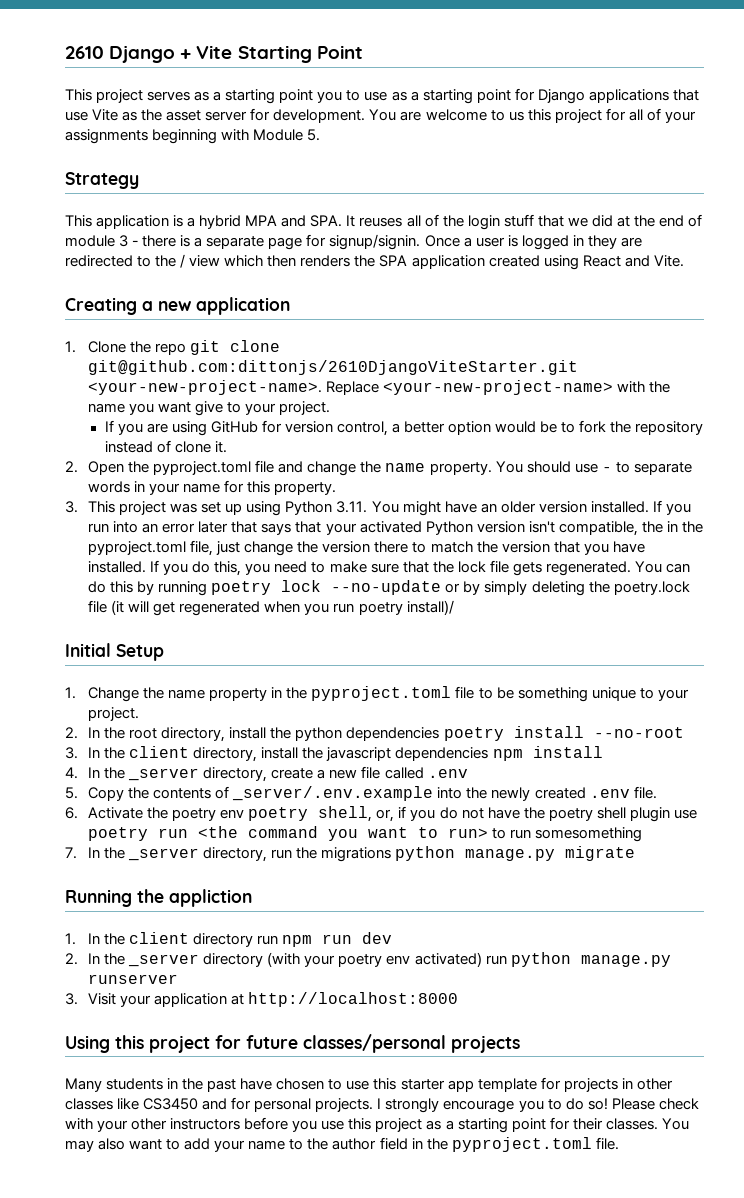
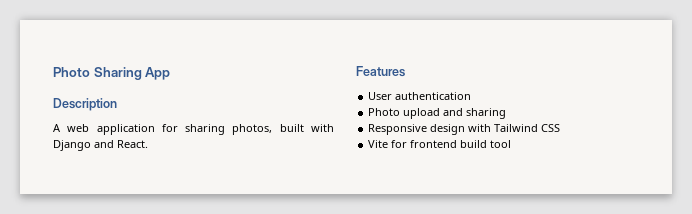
- 2610 Django + Vite Starting Point
- This project serves as a starting point you to use as a starting point for Django applications that use Vite as the asset server for development. You are welcome to us this project for all of your assignments beginning with Module 5.
- Strategy
- This application is a hybrid MPA and SPA. It reuses all of the login stuff that we did at the end of module 3 - there is a separate page for signup/signin. Once a user is logged in they are redirected to the / view which then renders the SPA application created using React and Vite.
- Creating a new application
- 1. Clone the repo git clone git@github.com:dittonjs/2610DjangoViteStarter.git <your-new-project-name>. Replace <your-new-project-name> with the name you want give to your project.
- If you are using GitHub for version control, a better option would be to fork the repository instead of clone it.
- 2. Open the pyproject.toml file and change the name property. You should use - to separate words in your name for this property.
- 3. This project was set up using Python 3.11. You might have an older version installed. If you run into an error later that says that your activated Python version isn't compatible, the in the pyproject.toml file, just change the version there to match the version that you have installed. If you do this, you need to make sure that the lock file gets regenerated. You can do this by running poetry lock --no-update or by simply deleting the poetry.lock file (it will get regenerated when you run poetry install)/
- Initial Setup
- 1. Change the name property in the pyproject.toml file to be something unique to your project.
- 2. In the root directory, install the python dependencies poetry install --no-root
- 3. In the client directory, install the javascript dependencies npm install
- 4. In the _server directory, create a new file called .env
- 5. Copy the contents of _server/.env.example into the newly created .env file.
- 6. Activate the poetry env poetry shell, or, if you do not have the poetry shell plugin use poetry run <the command you want to run> to run somesomething
- 7. In the _server directory, run the migrations python manage.py migrate
- Running the appliction
- 1. In the client directory run npm run dev
- 2. In the _server directory (with your poetry env activated) run python manage.py runserver
- 3. Visit your application at http://localhost:8000
- Using this project for future classes/personal projects
- Many students in the past have chosen to use this starter app template for projects in other classes like CS3450 and for personal projects. I strongly encourage you to do so! Please check with your other instructors before you use this project as a starting point for their classes. You may also want to add your name to the author field in the pyproject.toml file.
+ Photo Sharing App
+ Description
+ A web application for sharing photos, built with Django and React.
+ Features
+ User authentication
+ Photo upload and sharing
+ Responsive design with Tailwind CSS
+ Vite for frontend build tool

